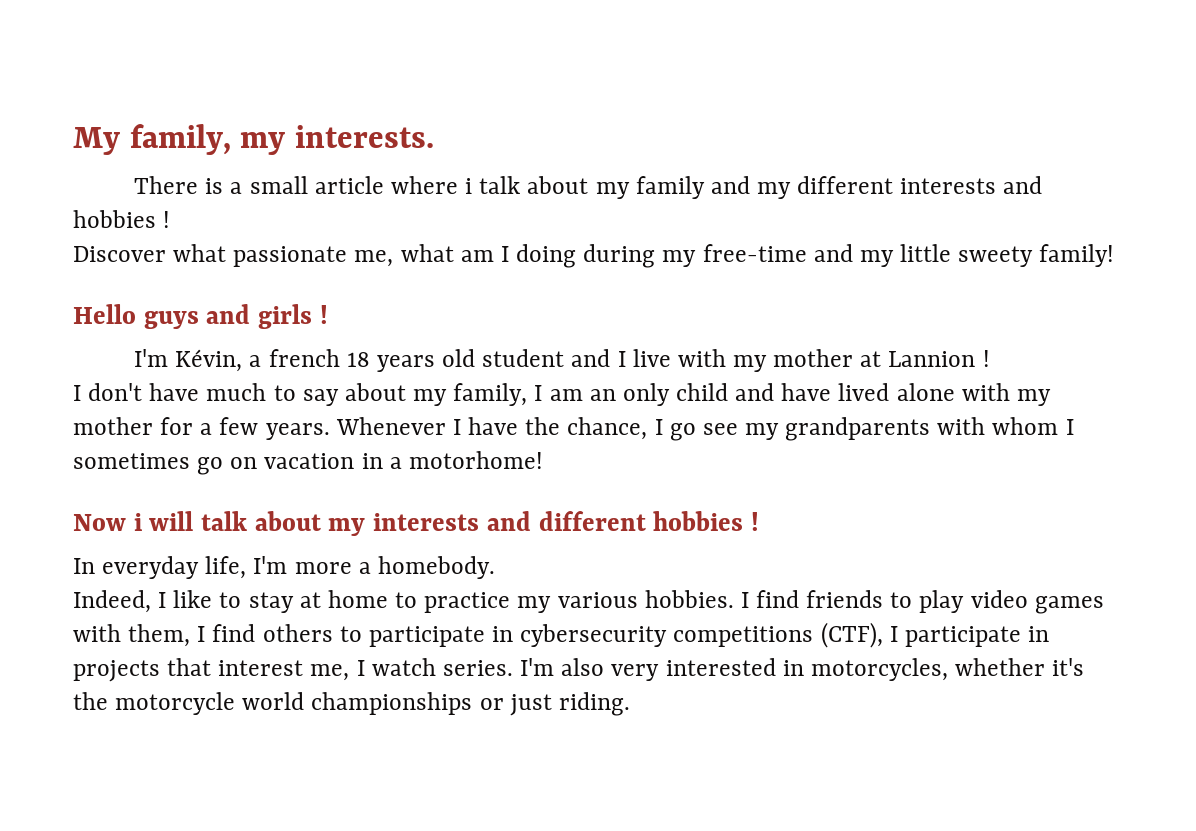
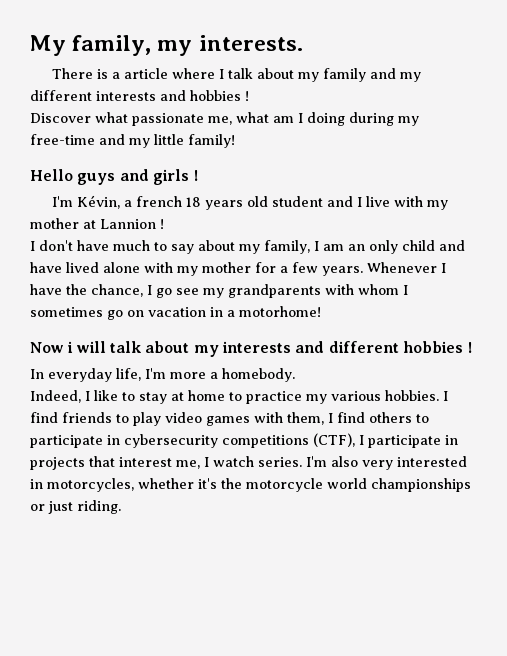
- There is a small article where i talk about my family and my different interests and hobbies !
+ There is a article where I talk about my family and my different interests and hobbies !
- Discover what passionate me, what am I doing during my free-time and my little sweety family!
+ Discover what passionate me, what am I doing during my free-time and my little family!

